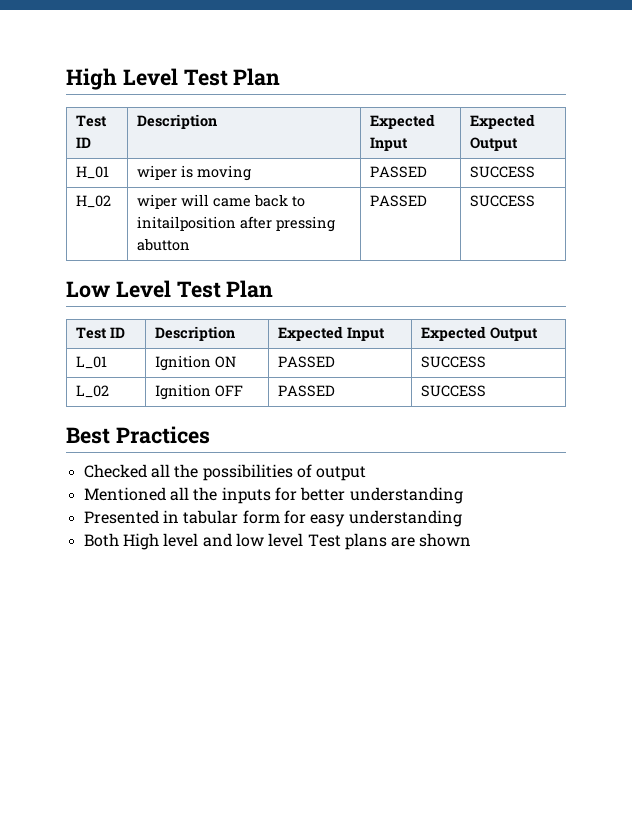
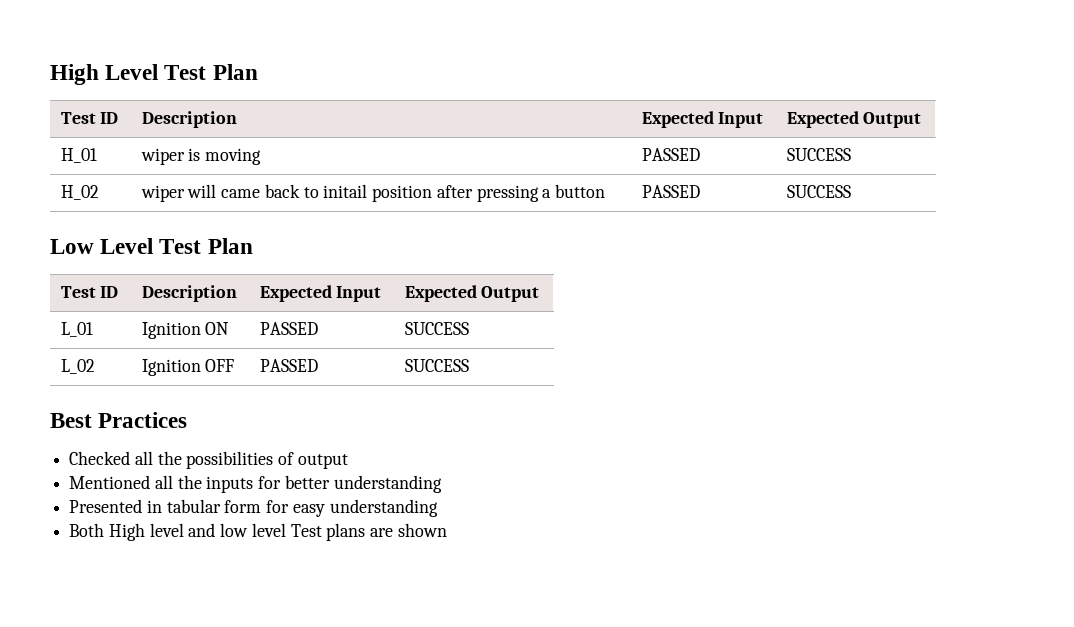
- H_02 | wiper will came back to initailposition after pressing abutton | PASSED | SUCCESS
+ H_02 | wiper will came back to initail position after pressing a button | PASSED | SUCCESS

